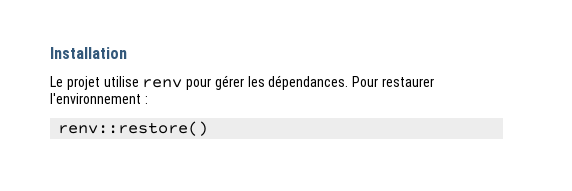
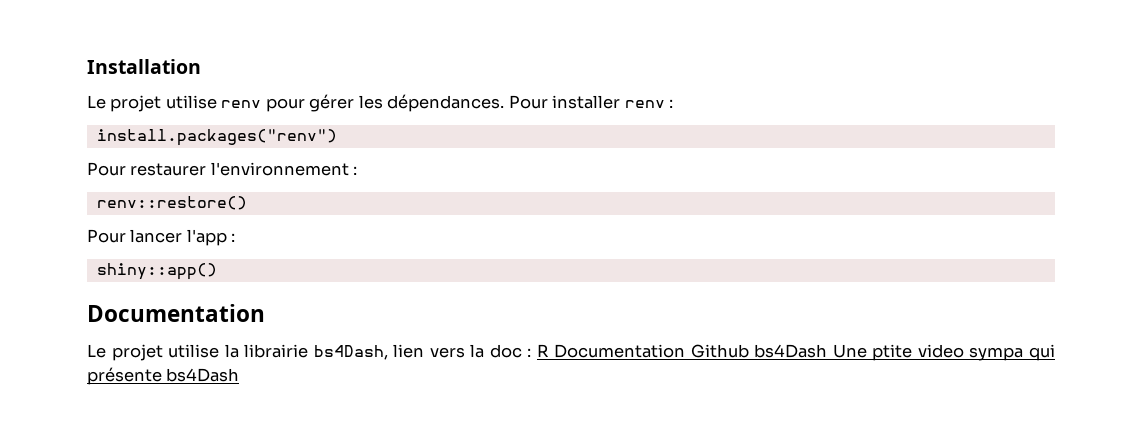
+ Pour installer renv :
+ install.packages("renv")
+ Pour lancer l'app :
+ shiny::app()
+ Documentation
+ Le projet utilise la librairie bs4Dash, lien vers la doc : R Documentation Github bs4Dash Une ptite video sympa qui présente bs4Dash

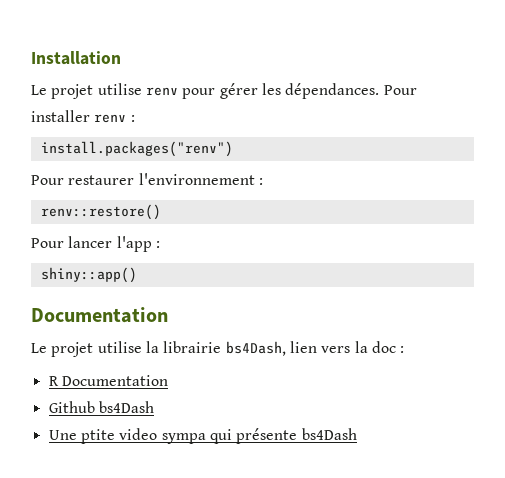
- Le projet utilise la librairie bs4Dash, lien vers la doc : R Documentation Github bs4Dash Une ptite video sympa qui présente bs4Dash
+ Le projet utilise la librairie bs4Dash, lien vers la doc :
+ R Documentation
+ Github bs4Dash
+ Une ptite video sympa qui présente bs4Dash

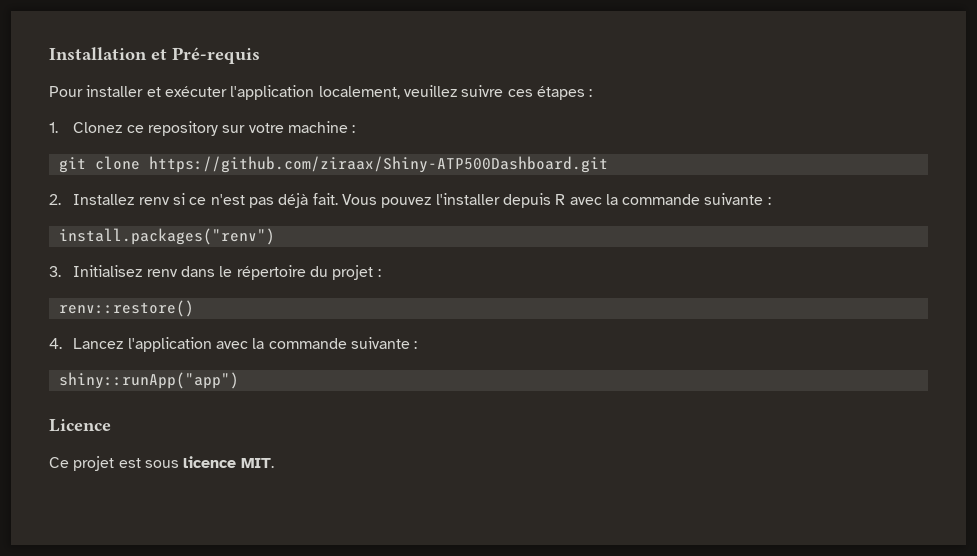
- Installation
- Le projet utilise renv pour gérer les dépendances. Pour installer renv :
+ Installation et Pré-requis
+ Pour installer et exécuter l'application localement, veuillez suivre ces étapes :
+ 1. Clonez ce repository sur votre machine :
+ git clone https://github.com/ziraax/Shiny-ATP500Dashboard.git
+ 2. Installez renv si ce n'est pas déjà fait. Vous pouvez l'installer depuis R avec la commande suivante :
  install.packages("renv")
- Pour restaurer l'environnement :
+ 3. Initialisez renv dans le répertoire du projet :
  renv::restore()
- Pour lancer l'app :
- shiny::app()
- Documentation
- Le projet utilise la librairie bs4Dash, lien vers la doc :
- R Documentation
- Github bs4Dash
- Une ptite video sympa qui présente bs4Dash
+ 4. Lancez l'application avec la commande suivante :
+ shiny::runApp("app")
+ Licence
+ Ce projet est sous licence MIT.

